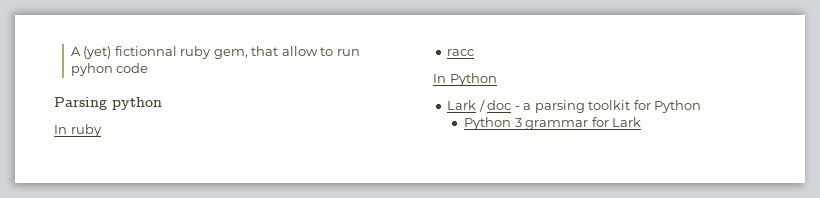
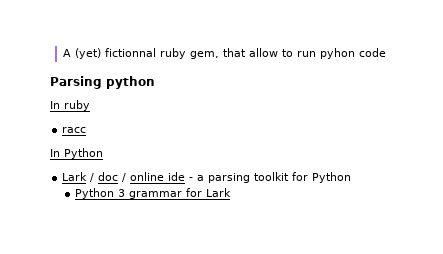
- Lark / doc - a parsing toolkit for Python
+ Lark / doc / online ide - a parsing toolkit for Python

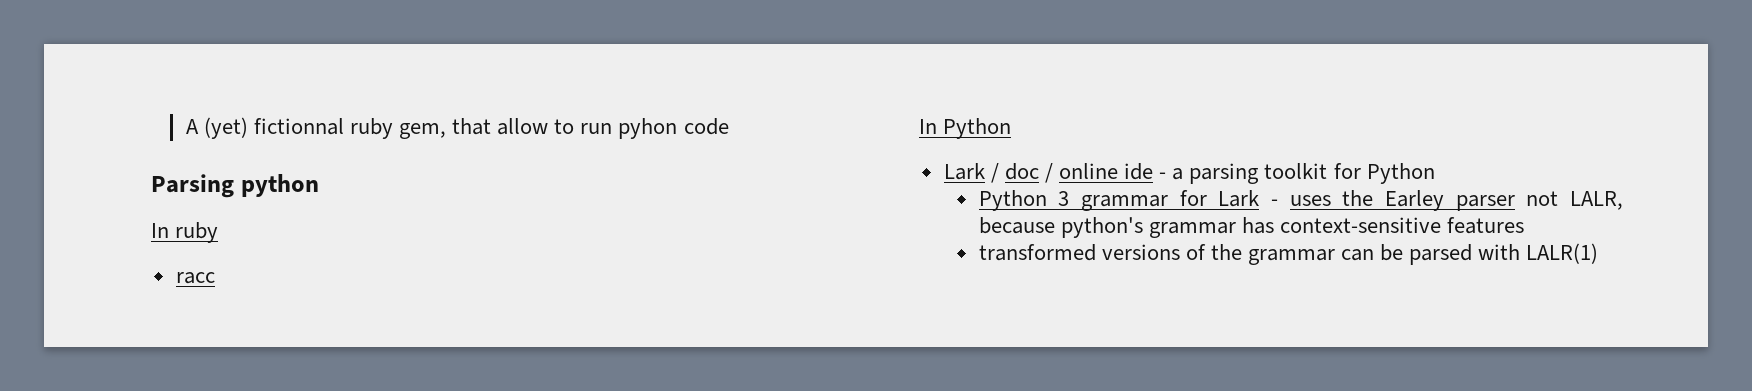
- Python 3 grammar for Lark
+ Python 3 grammar for Lark - uses the Earley parser not LALR, because python's grammar has context-sensitive features
+ transformed versions of the grammar can be parsed with LALR(1)

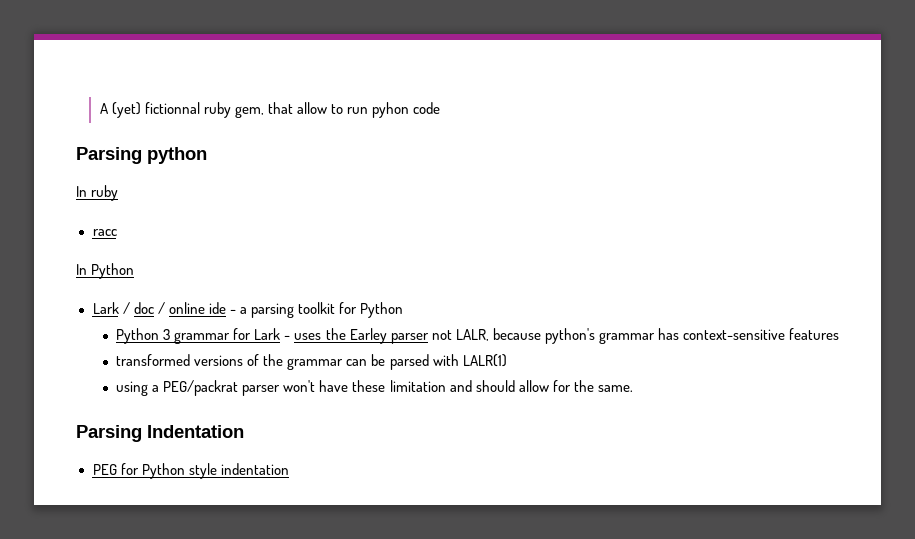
+ using a PEG/packrat parser won't have these limitation and should allow for the same.
+ Parsing Indentation
+ PEG for Python style indentation

